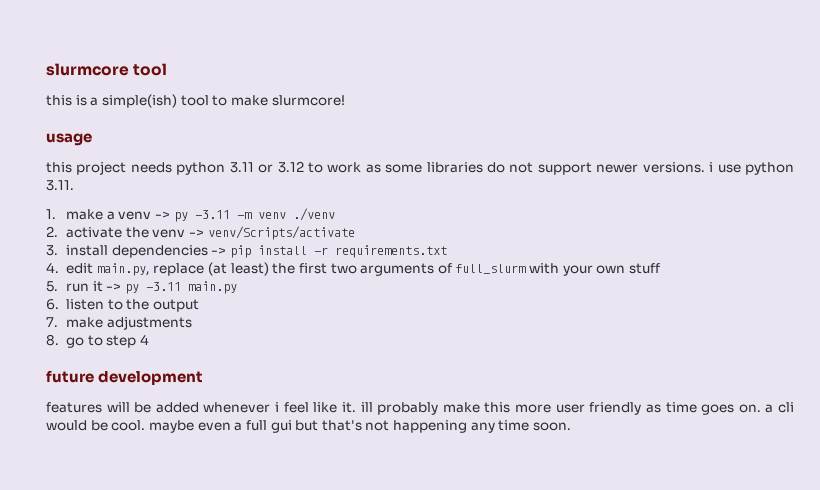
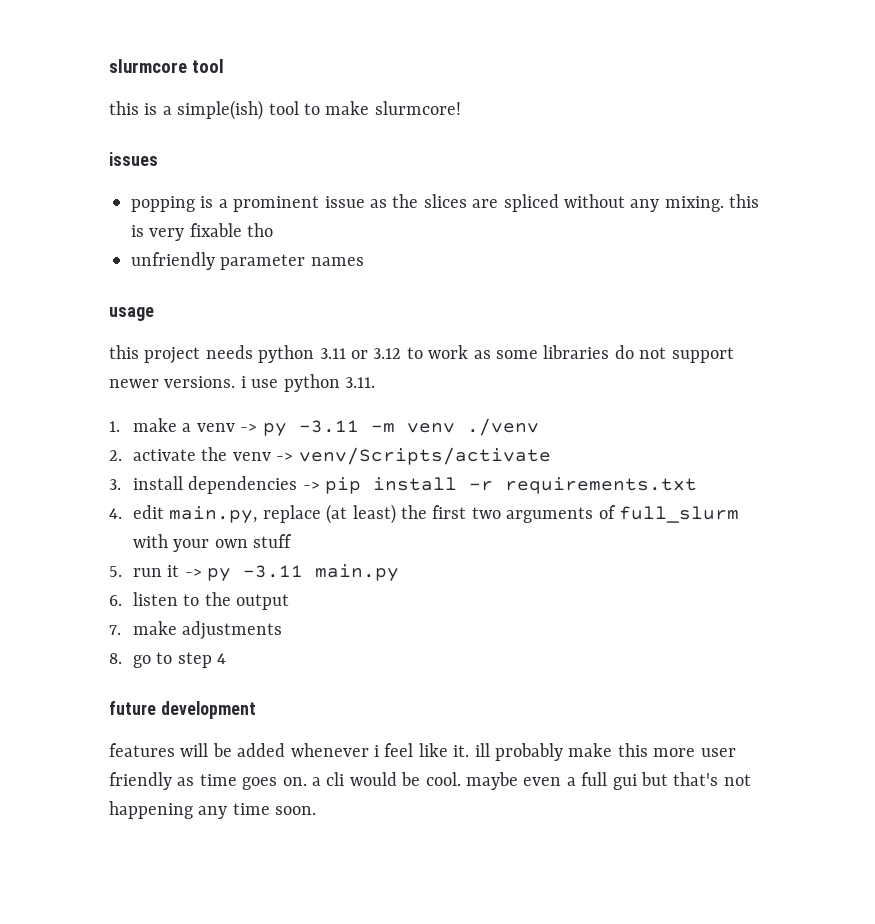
+ issues
+ popping is a prominent issue as the slices are spliced without any mixing. this is very fixable tho
+ unfriendly parameter names

